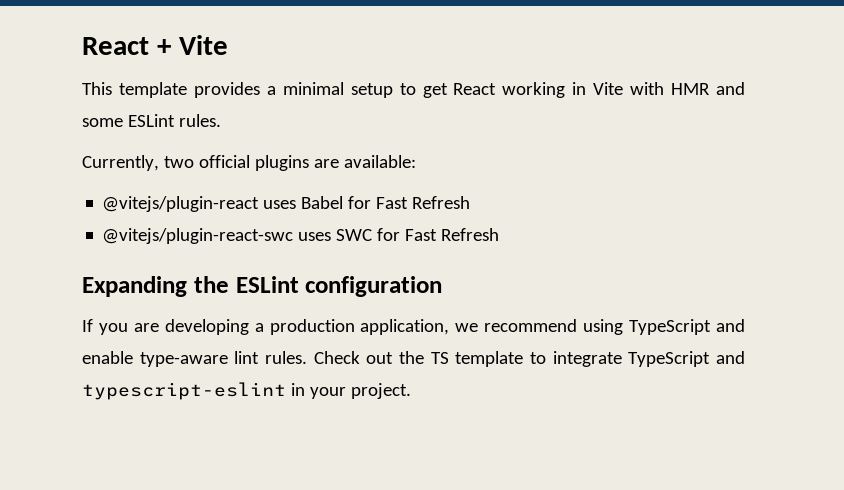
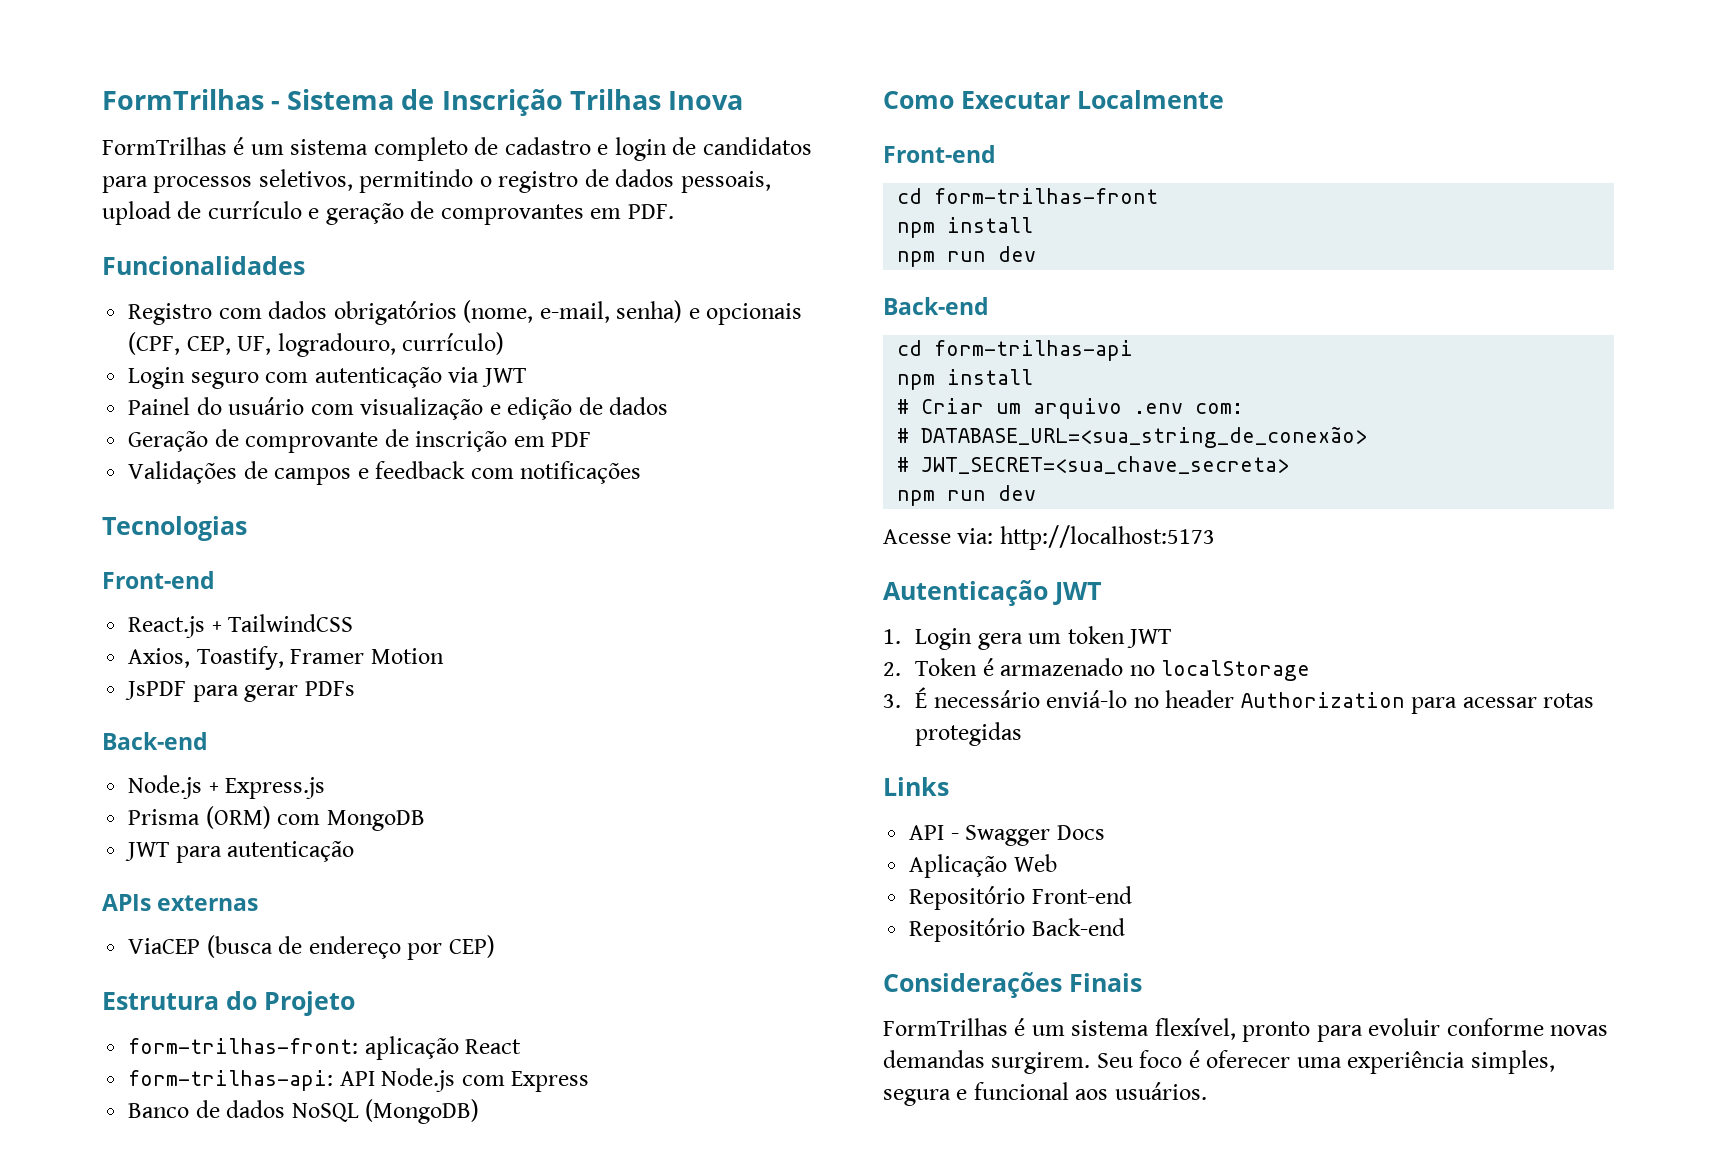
- React + Vite
- This template provides a minimal setup to get React working in Vite with HMR and some ESLint rules.
- Currently, two official plugins are available:
- @vitejs/plugin-react uses Babel for Fast Refresh
- @vitejs/plugin-react-swc uses SWC for Fast Refresh
- Expanding the ESLint configuration
- If you are developing a production application, we recommend using TypeScript and enable type-aware lint rules. Check out the TS template to integrate TypeScript and typescript-eslint in your project.
+ FormTrilhas - Sistema de Inscrição Trilhas Inova
+ FormTrilhas é um sistema completo de cadastro e login de candidatos para processos seletivos, permitindo o registro de dados pessoais, upload de currículo e geração de comprovantes em PDF.
+ Funcionalidades
+ Registro com dados obrigatórios (nome, e-mail, senha) e opcionais (CPF, CEP, UF, logradouro, currículo)
+ Login seguro com autenticação via JWT
+ Painel do usuário com visualização e edição de dados
+ Geração de comprovante de inscrição em PDF
+ Validações de campos e feedback com notificações
+ Tecnologias
+ Front-end
+ React.js + TailwindCSS
+ Axios, Toastify, Framer Motion
+ JsPDF para gerar PDFs
+ Back-end
+ Node.js + Express.js
+ Prisma (ORM) com MongoDB
+ JWT para autenticação
+ APIs externas
+ ViaCEP (busca de endereço por CEP)
+ Estrutura do Projeto
+ form-trilhas-front: aplicação React
+ form-trilhas-api: API Node.js com Express
+ Banco de dados NoSQL (MongoDB)
+ Como Executar Localmente
+ Front-end
+ cd form-trilhas-front
+ npm install
+ npm run dev
+ Back-end
+ cd form-trilhas-api
+ npm install
+ # Criar um arquivo .env com:
+ # DATABASE_URL=<sua_string_de_conexão>
+ # JWT_SECRET=<sua_chave_secreta>
+ npm run dev
+ Acesse via: http://localhost:5173
+ Autenticação JWT
+ 1. Login gera um token JWT
+ 2. Token é armazenado no localStorage
+ 3. É necessário enviá-lo no header Authorization para acessar rotas protegidas
+ Links
+ API - Swagger Docs
+ Aplicação Web
+ Repositório Front-end
+ Repositório Back-end
+ Considerações Finais
+ FormTrilhas é um sistema flexível, pronto para evoluir conforme novas demandas surgirem. Seu foco é oferecer uma experiência simples, segura e funcional aos usuários.

